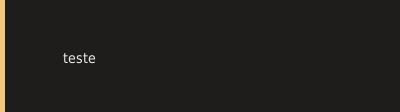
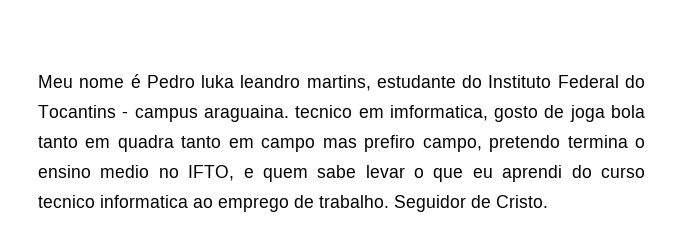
- teste
+ Meu nome é Pedro luka leandro martins, estudante do Instituto Federal do Tocantins - campus araguaina. tecnico em imformatica, gosto de joga bola tanto em quadra tanto em campo mas prefiro campo, pretendo termina o ensino medio no IFTO, e quem sabe levar o que eu aprendi do curso tecnico informatica ao emprego de trabalho. Seguidor de Cristo.

